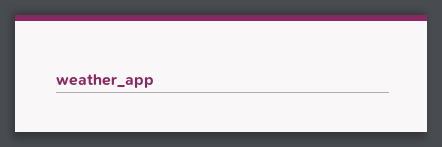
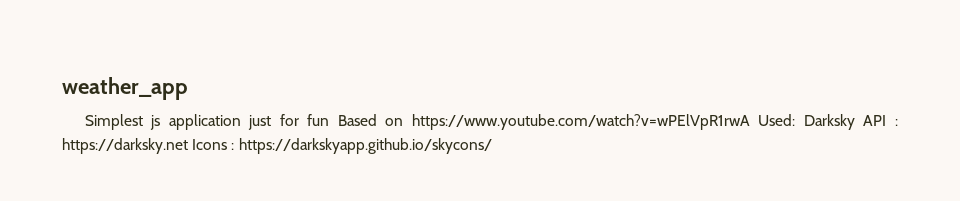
+ Simplest js application just for fun Based on https://www.youtube.com/watch?v=wPElVpR1rwA Used: Darksky API : https://darksky.net Icons : https://darkskyapp.github.io/skycons/

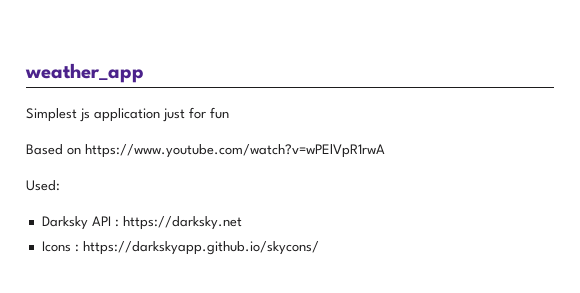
- Simplest js application just for fun Based on https://www.youtube.com/watch?v=wPElVpR1rwA Used: Darksky API : https://darksky.net Icons : https://darkskyapp.github.io/skycons/
+ Simplest js application just for fun
+ Based on https://www.youtube.com/watch?v=wPElVpR1rwA
+ Used:
+ Darksky API : https://darksky.net
+ Icons : https://darkskyapp.github.io/skycons/

